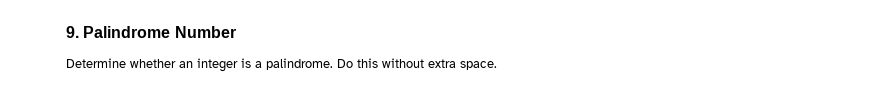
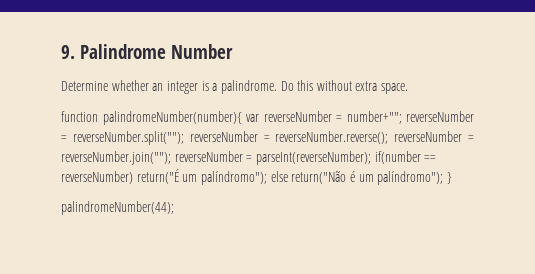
+ function palindromeNumber(number){ var reverseNumber = number+""; reverseNumber = reverseNumber.split(""); reverseNumber = reverseNumber.reverse(); reverseNumber = reverseNumber.join(""); reverseNumber = parseInt(reverseNumber); if(number == reverseNumber) return("É um palíndromo"); else return("Não é um palíndromo"); }
+ palindromeNumber(44);

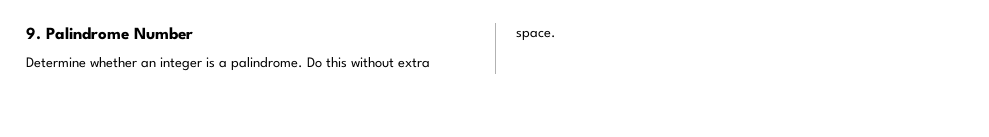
- function palindromeNumber(number){ var reverseNumber = number+""; reverseNumber = reverseNumber.split(""); reverseNumber = reverseNumber.reverse(); reverseNumber = reverseNumber.join(""); reverseNumber = parseInt(reverseNumber); if(number == reverseNumber) return("É um palíndromo"); else return("Não é um palíndromo"); }
- palindromeNumber(44);

